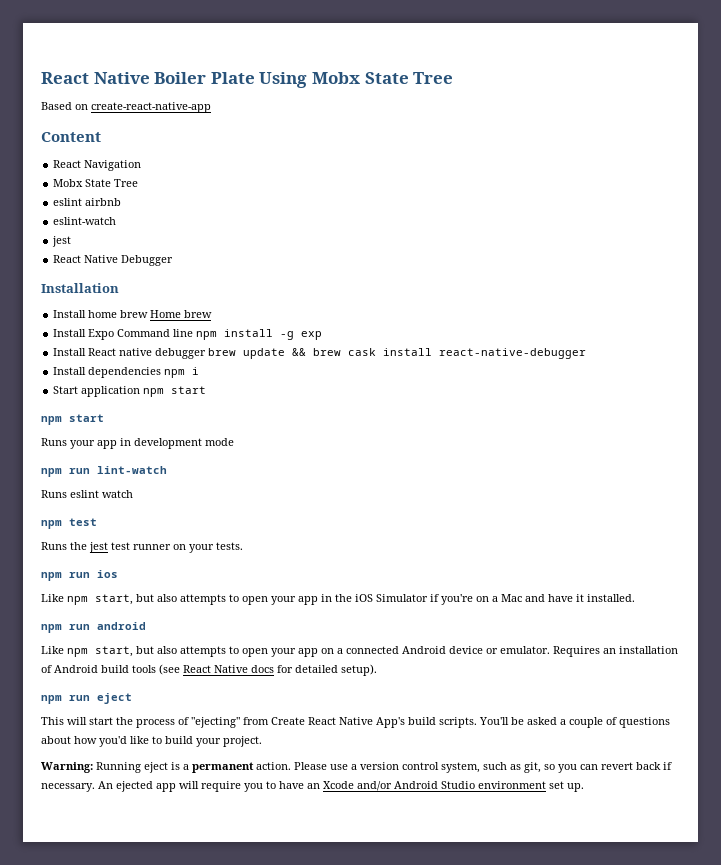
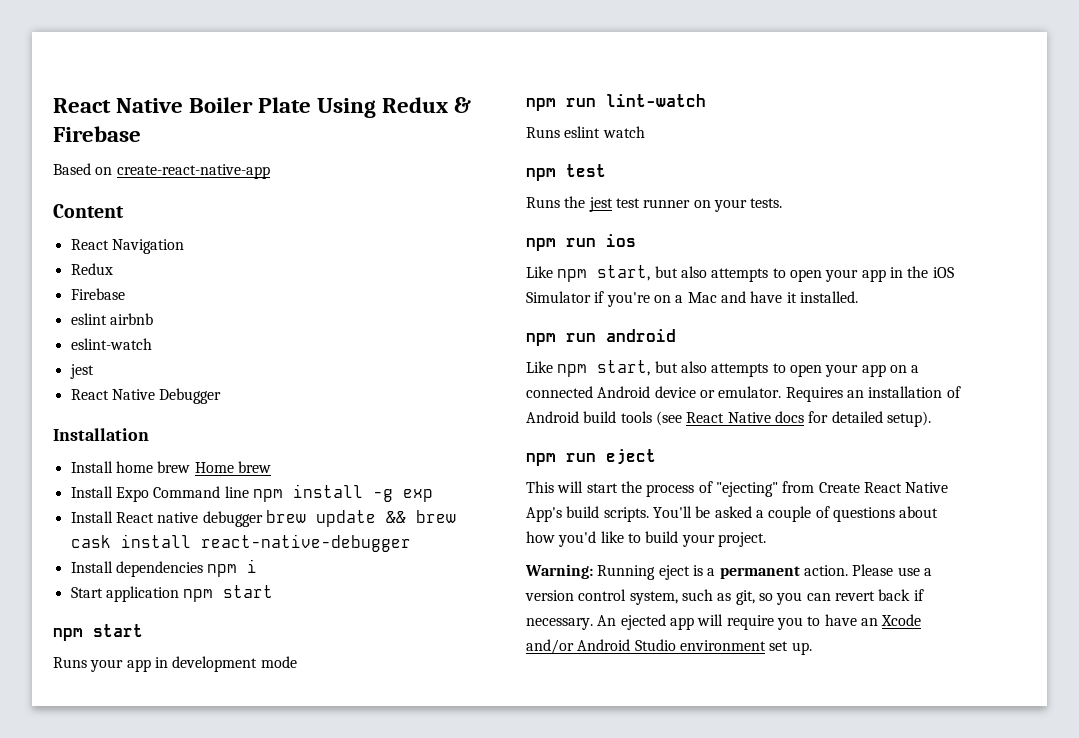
- React Native Boiler Plate Using Mobx State Tree
+ React Native Boiler Plate Using Redux & Firebase
  React Navigation
- Mobx State Tree
+ Redux
+ Firebase

